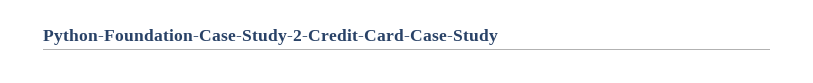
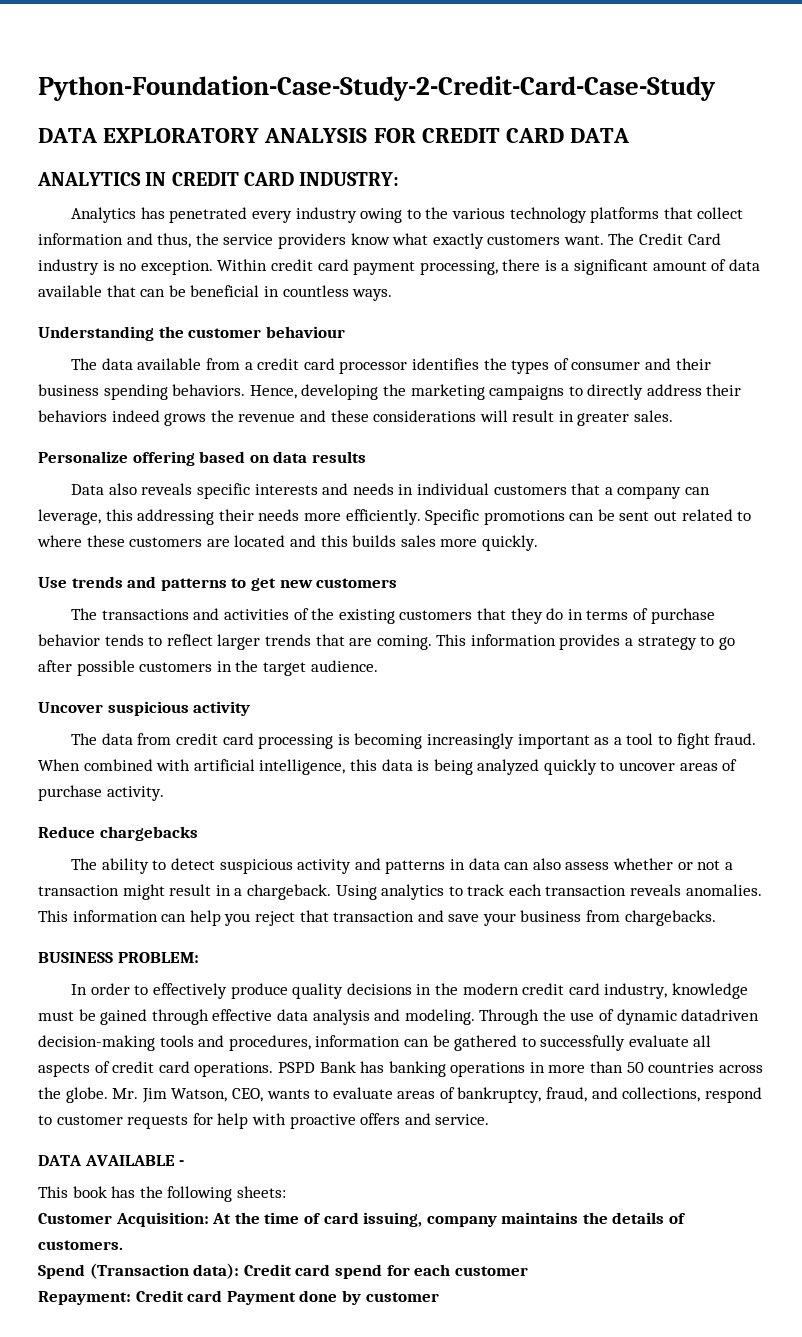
+ DATA EXPLORATORY ANALYSIS FOR CREDIT CARD DATA
+ ANALYTICS IN CREDIT CARD INDUSTRY:
+ Analytics has penetrated every industry owing to the various technology platforms that collect information and thus, the service providers know what exactly customers want. The Credit Card industry is no exception. Within credit card payment processing, there is a significant amount of data available that can be beneficial in countless ways.
+ Understanding the customer behaviour
+ The data available from a credit card processor identifies the types of consumer and their business spending behaviors. Hence, developing the marketing campaigns to directly address their behaviors indeed grows the revenue and these considerations will result in greater sales.
+ Personalize offering based on data results
+ Data also reveals specific interests and needs in individual customers that a company can leverage, this addressing their needs more efficiently. Specific promotions can be sent out related to where these customers are located and this builds sales more quickly.
+ Use trends and patterns to get new customers
+ The transactions and activities of the existing customers that they do in terms of purchase behavior tends to reflect larger trends that are coming. This information provides a strategy to go after possible customers in the target audience.
+ Uncover suspicious activity
+ The data from credit card processing is becoming increasingly important as a tool to fight fraud. When combined with artificial intelligence, this data is being analyzed quickly to uncover areas of purchase activity.
+ Reduce chargebacks
+ The ability to detect suspicious activity and patterns in data can also assess whether or not a transaction might result in a chargeback. Using analytics to track each transaction reveals anomalies. This information can help you reject that transaction and save your business from chargebacks.
+ BUSINESS PROBLEM:
+ In order to effectively produce quality decisions in the modern credit card industry, knowledge must be gained through effective data analysis and modeling. Through the use of dynamic datadriven decision-making tools and procedures, information can be gathered to successfully evaluate all aspects of credit card operations. PSPD Bank has banking operations in more than 50 countries across the globe. Mr. Jim Watson, CEO, wants to evaluate areas of bankruptcy, fraud, and collections, respond to customer requests for help with proactive offers and service.
+ DATA AVAILABLE -
+ This book has the following sheets:
+ Customer Acquisition: At the time of card issuing, company maintains the details of customers.
+ Spend (Transaction data): Credit card spend for each customer
+ Repayment: Credit card Payment done by customer

